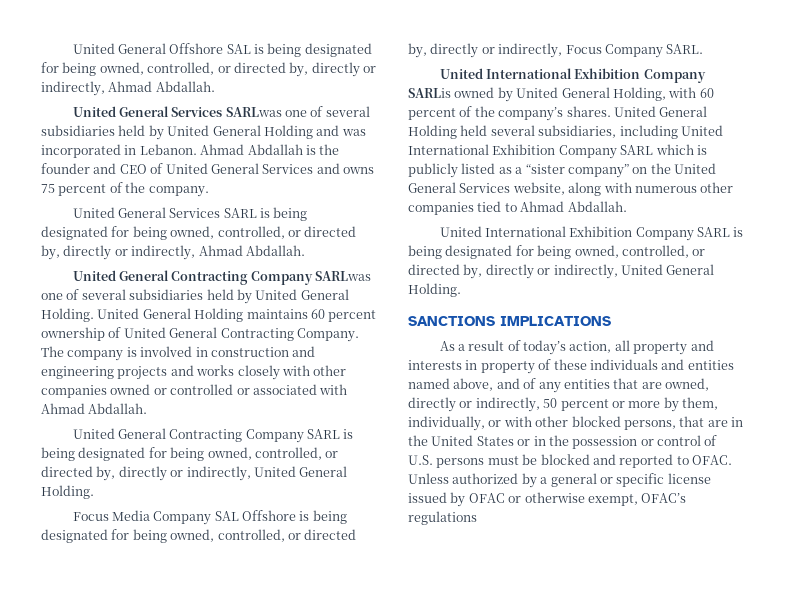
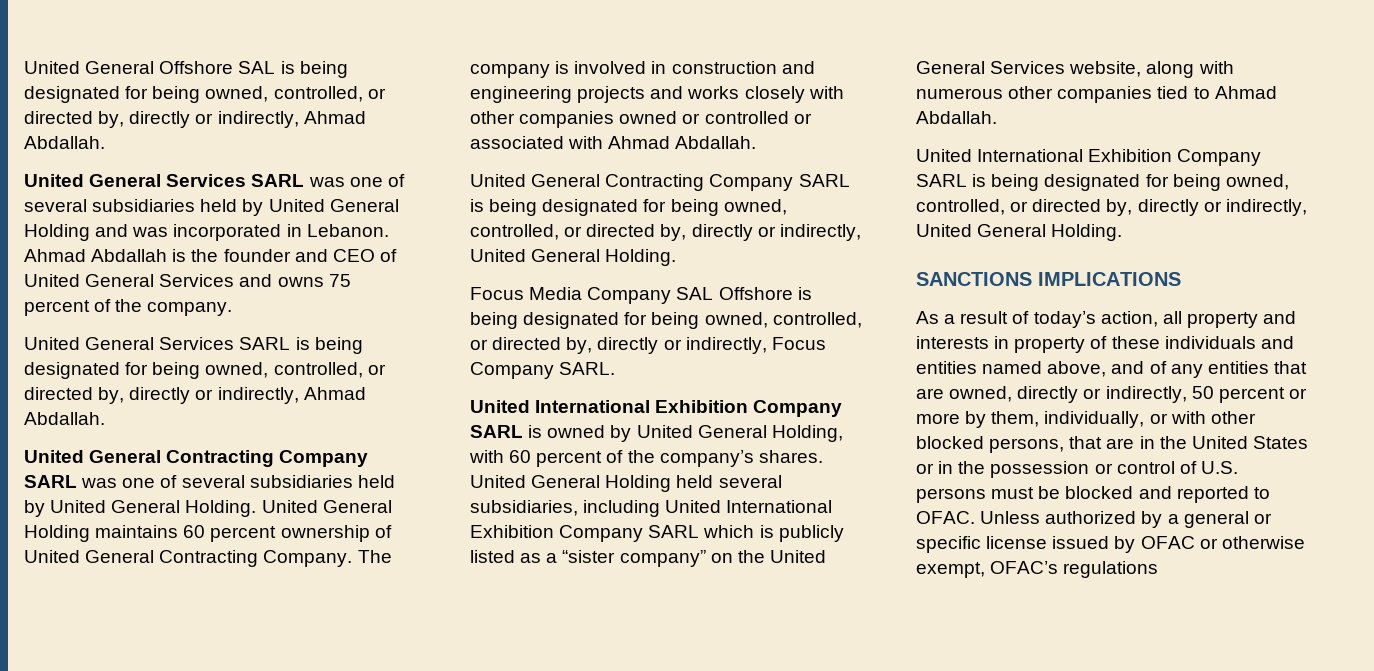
- United General Services SARLwas one of several subsidiaries held by United General Holding and was incorporated in Lebanon.
+ United General Services SARL was one of several subsidiaries held by United General Holding and was incorporated in Lebanon.
- United General Contracting Company SARLwas one of several subsidiaries held by United General Holding.
+ United General Contracting Company SARL was one of several subsidiaries held by United General Holding.
- United International Exhibition Company SARLis owned by United General Holding, with 60 percent of the company’s shares.
+ United International Exhibition Company SARL is owned by United General Holding, with 60 percent of the company’s shares.

